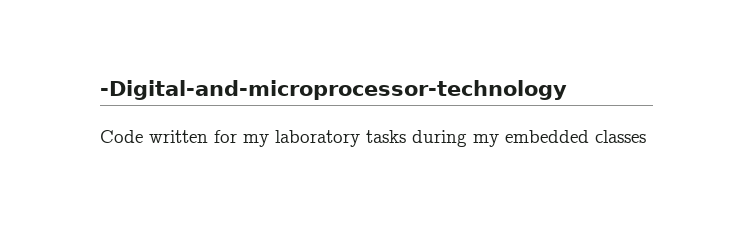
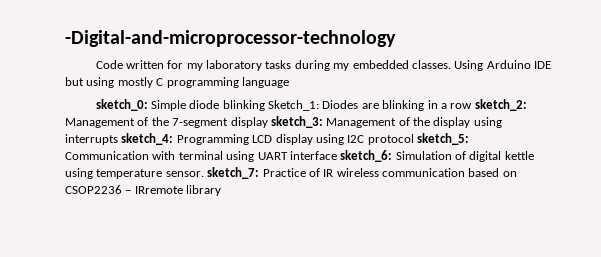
- Code written for my laboratory tasks during my embedded classes
+ Code written for my laboratory tasks during my embedded classes. Using Arduino IDE but using mostly C programming language
+ sketch_0: Simple diode blinking Sketch_1: Diodes are blinking in a row sketch_2: Management of the 7-segment display sketch_3: Management of the display using interrupts sketch_4: Programming LCD display using I2C protocol sketch_5: Communication with terminal using UART interface sketch_6: Simulation of digital kettle using temperature sensor. sketch_7: Practice of IR wireless communication based on CSOP2236 – IRremote library

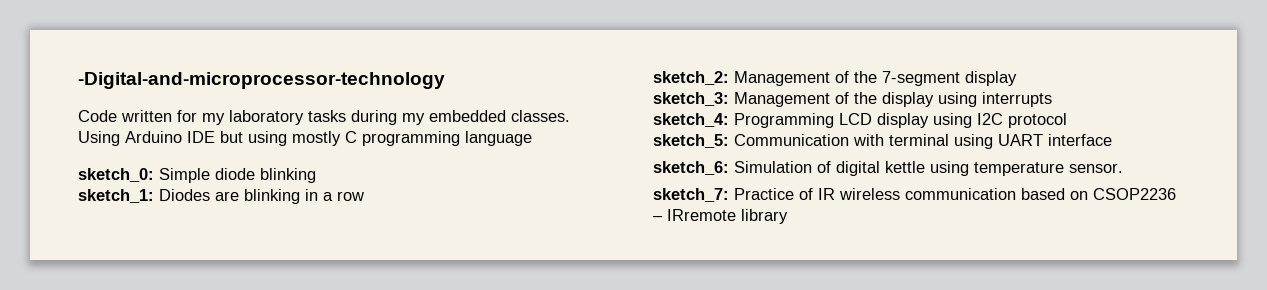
- sketch_0: Simple diode blinking Sketch_1: Diodes are blinking in a row sketch_2: Management of the 7-segment display sketch_3: Management of the display using interrupts sketch_4: Programming LCD display using I2C protocol sketch_5: Communication with terminal using UART interface sketch_6: Simulation of digital kettle using temperature sensor. sketch_7: Practice of IR wireless communication based on CSOP2236 – IRremote library
+ sketch_0: Simple diode blinking
+ sketch_1: Diodes are blinking in a row
+ sketch_2: Management of the 7-segment display
+ sketch_3: Management of the display using interrupts
+ sketch_4: Programming LCD display using I2C protocol
+ sketch_5: Communication with terminal using UART interface
+ sketch_6: Simulation of digital kettle using temperature sensor.
+ sketch_7: Practice of IR wireless communication based on CSOP2236 – IRremote library

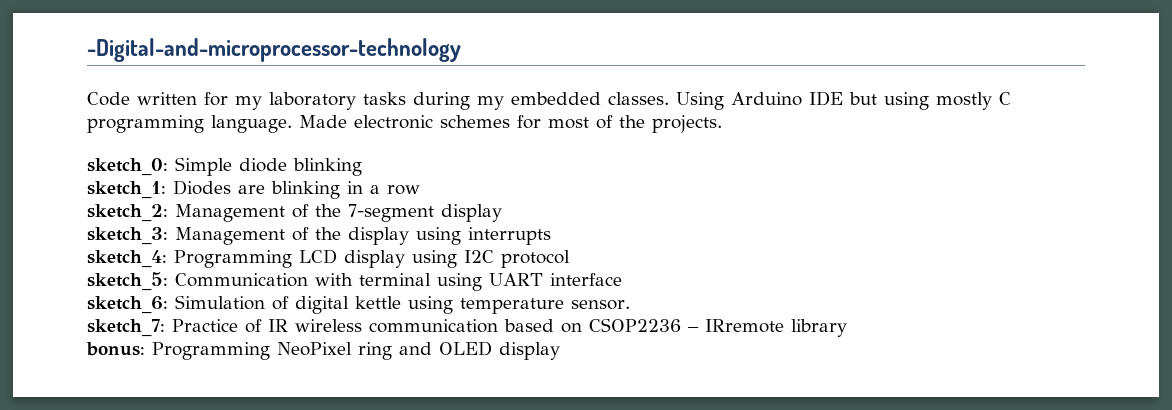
- Using Arduino IDE but using mostly C programming language
+ Using Arduino IDE but using mostly C programming language. Made electronic schemes for most of the projects.
+ bonus: Programming NeoPixel ring and OLED display

